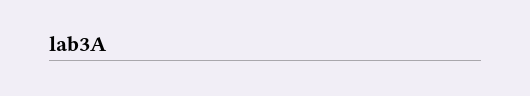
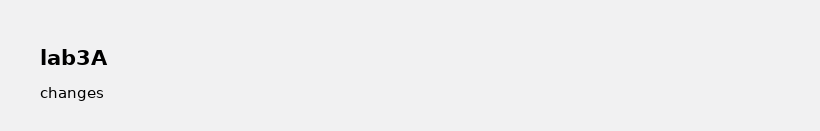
+ changes

